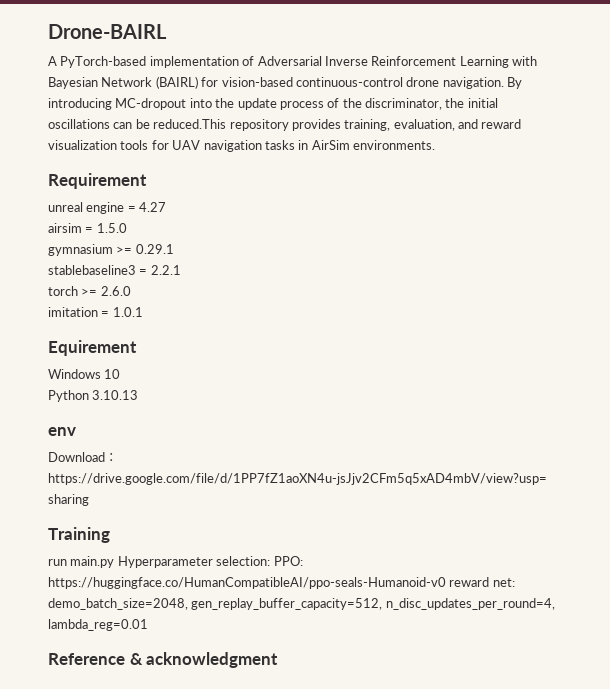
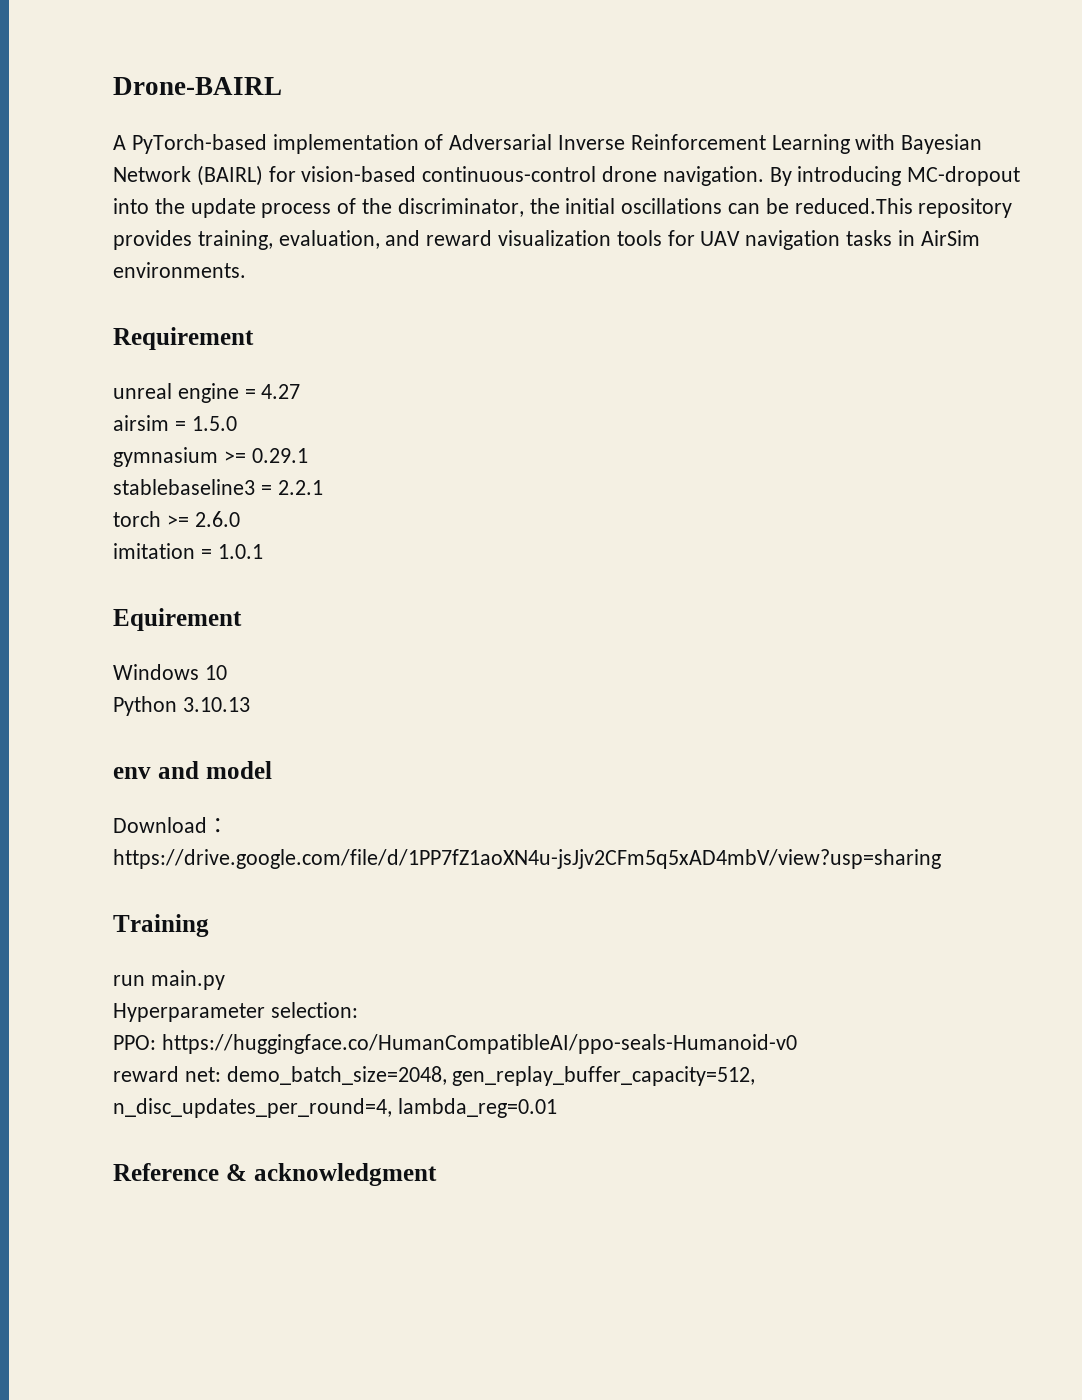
- env
+ env and model
- run main.py Hyperparameter selection: PPO: https://huggingface.co/HumanCompatibleAI/ppo-seals-Humanoid-v0 reward net: demo_batch_size=2048, gen_replay_buffer_capacity=512, n_disc_updates_per_round=4, lambda_reg=0.01
+ run main.py
+ Hyperparameter selection:
+ PPO: https://huggingface.co/HumanCompatibleAI/ppo-seals-Humanoid-v0
+ reward net: demo_batch_size=2048, gen_replay_buffer_capacity=512, n_disc_updates_per_round=4, lambda_reg=0.01

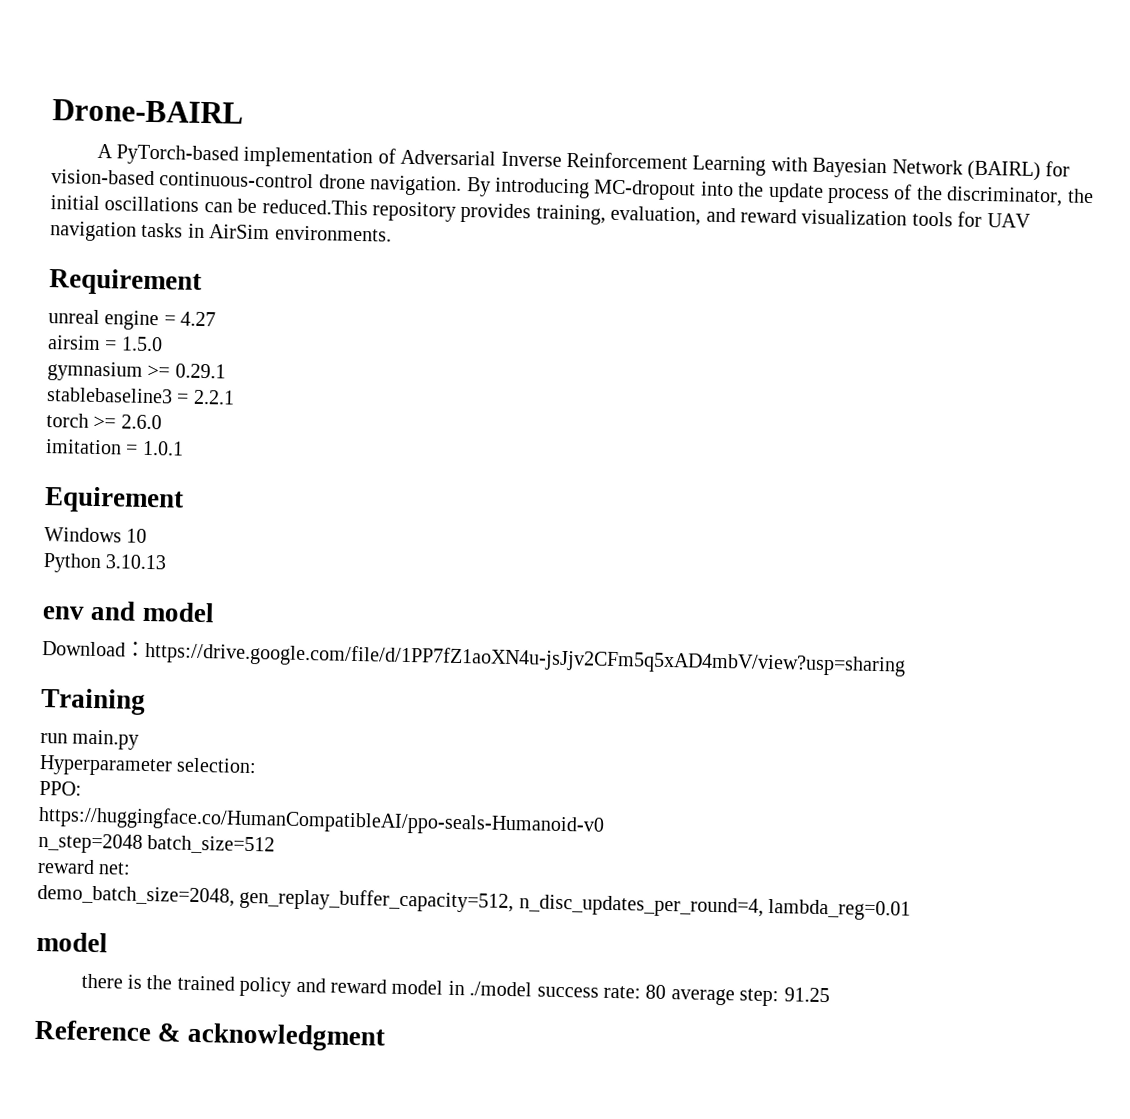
- PPO: https://huggingface.co/HumanCompatibleAI/ppo-seals-Humanoid-v0
+ PPO:
+ https://huggingface.co/HumanCompatibleAI/ppo-seals-Humanoid-v0
+ n_step=2048 batch_size=512
- reward net: demo_batch_size=2048, gen_replay_buffer_capacity=512, n_disc_updates_per_round=4, lambda_reg=0.01
+ reward net:
+ demo_batch_size=2048, gen_replay_buffer_capacity=512, n_disc_updates_per_round=4, lambda_reg=0.01
+ model
+ there is the trained policy and reward model in ./model success rate: 80 average step: 91.25

